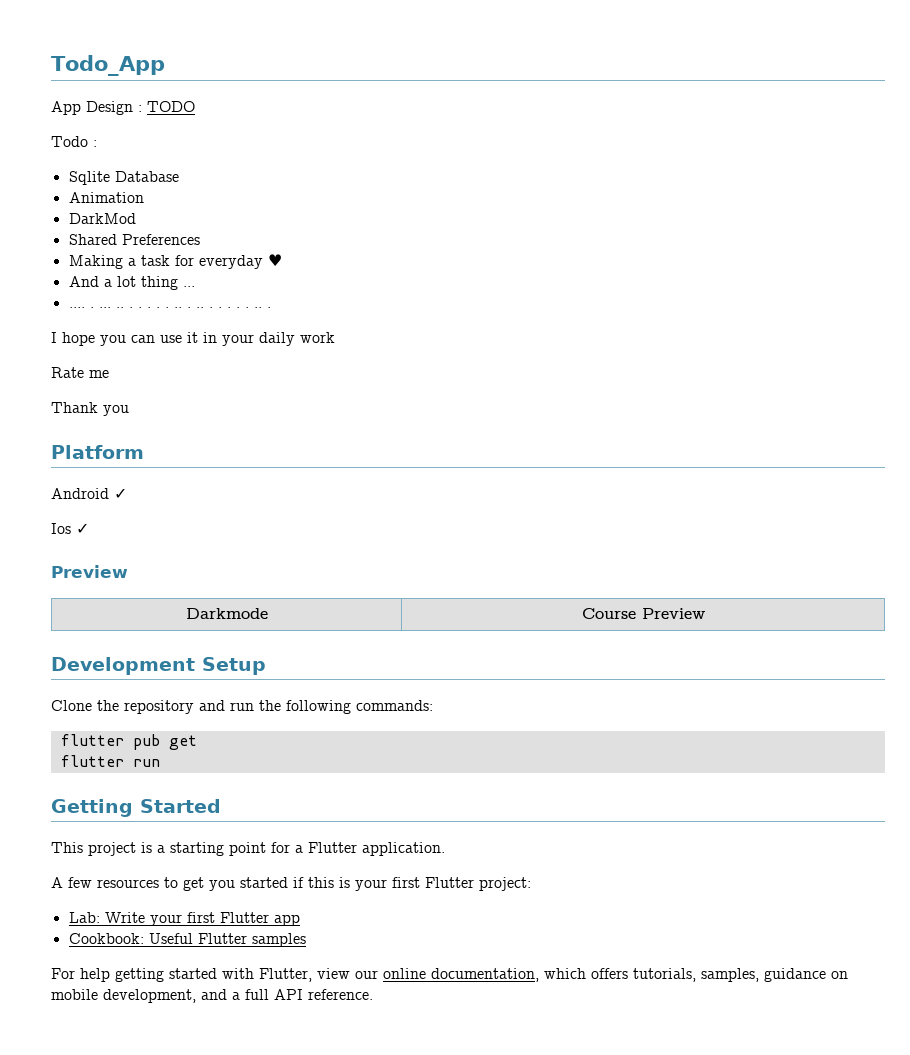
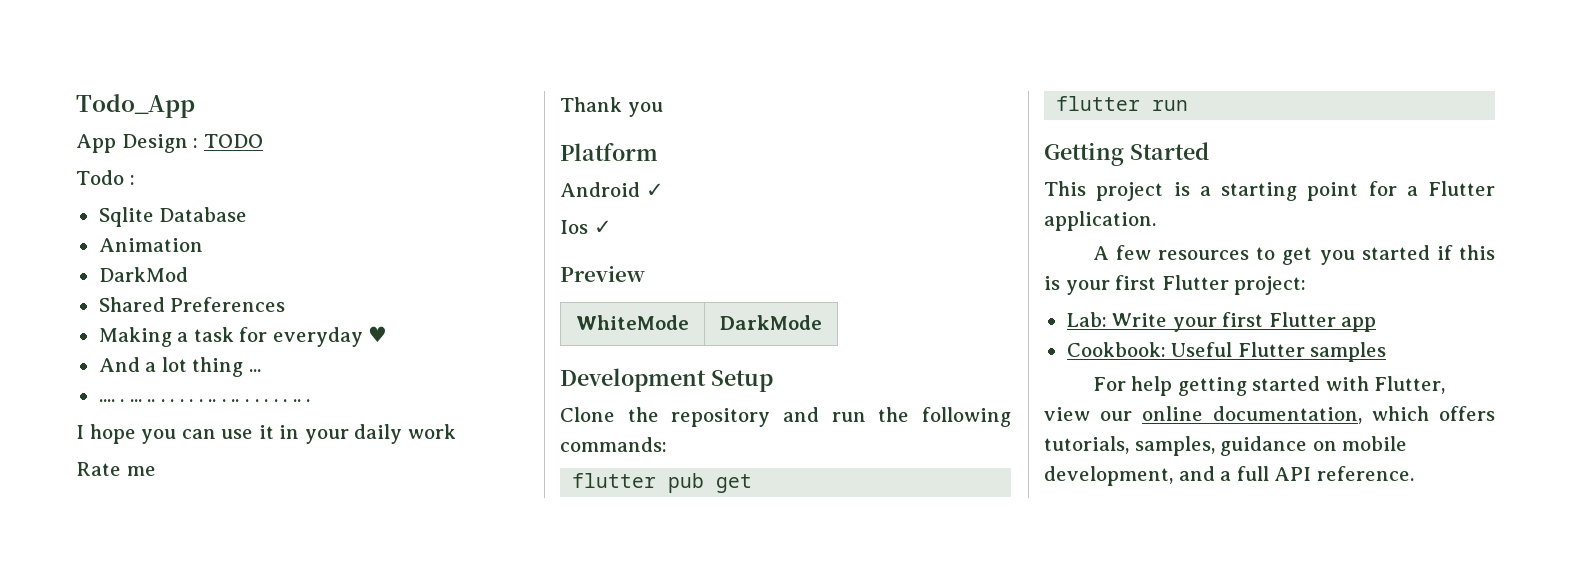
- Darkmode | Course Preview
+ WhiteMode | DarkMode

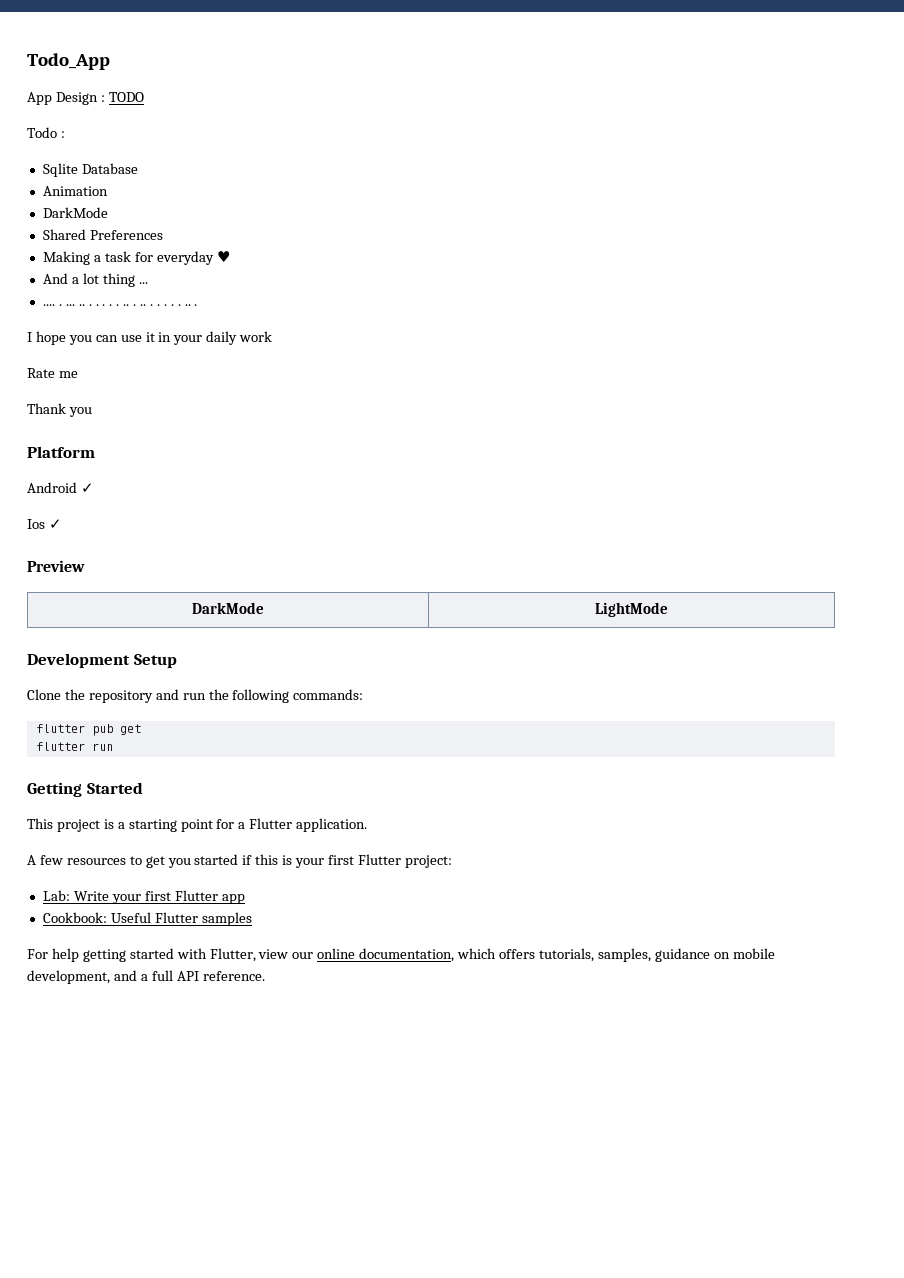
  Animation
- DarkMod
+ DarkMode
- WhiteMode | DarkMode
+ DarkMode | LightMode

